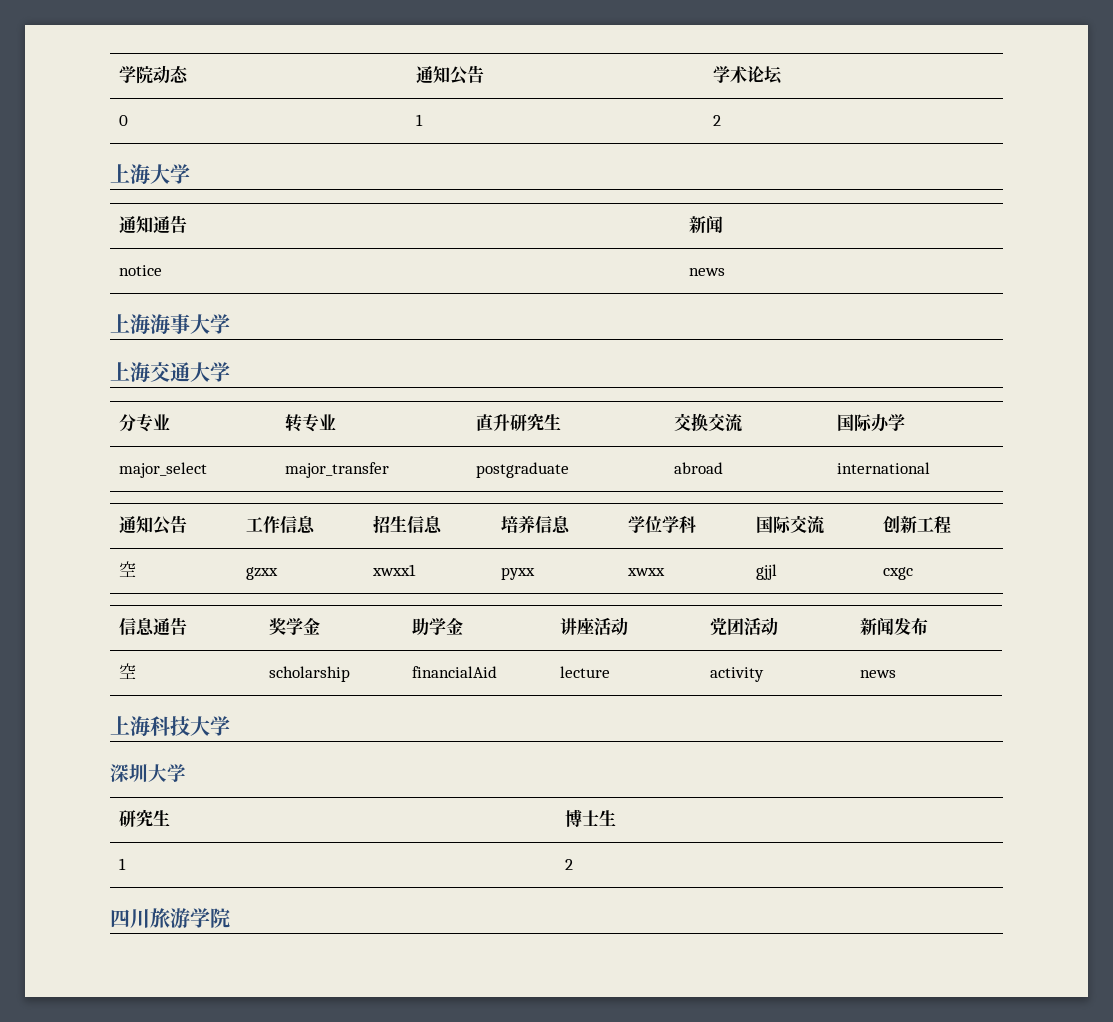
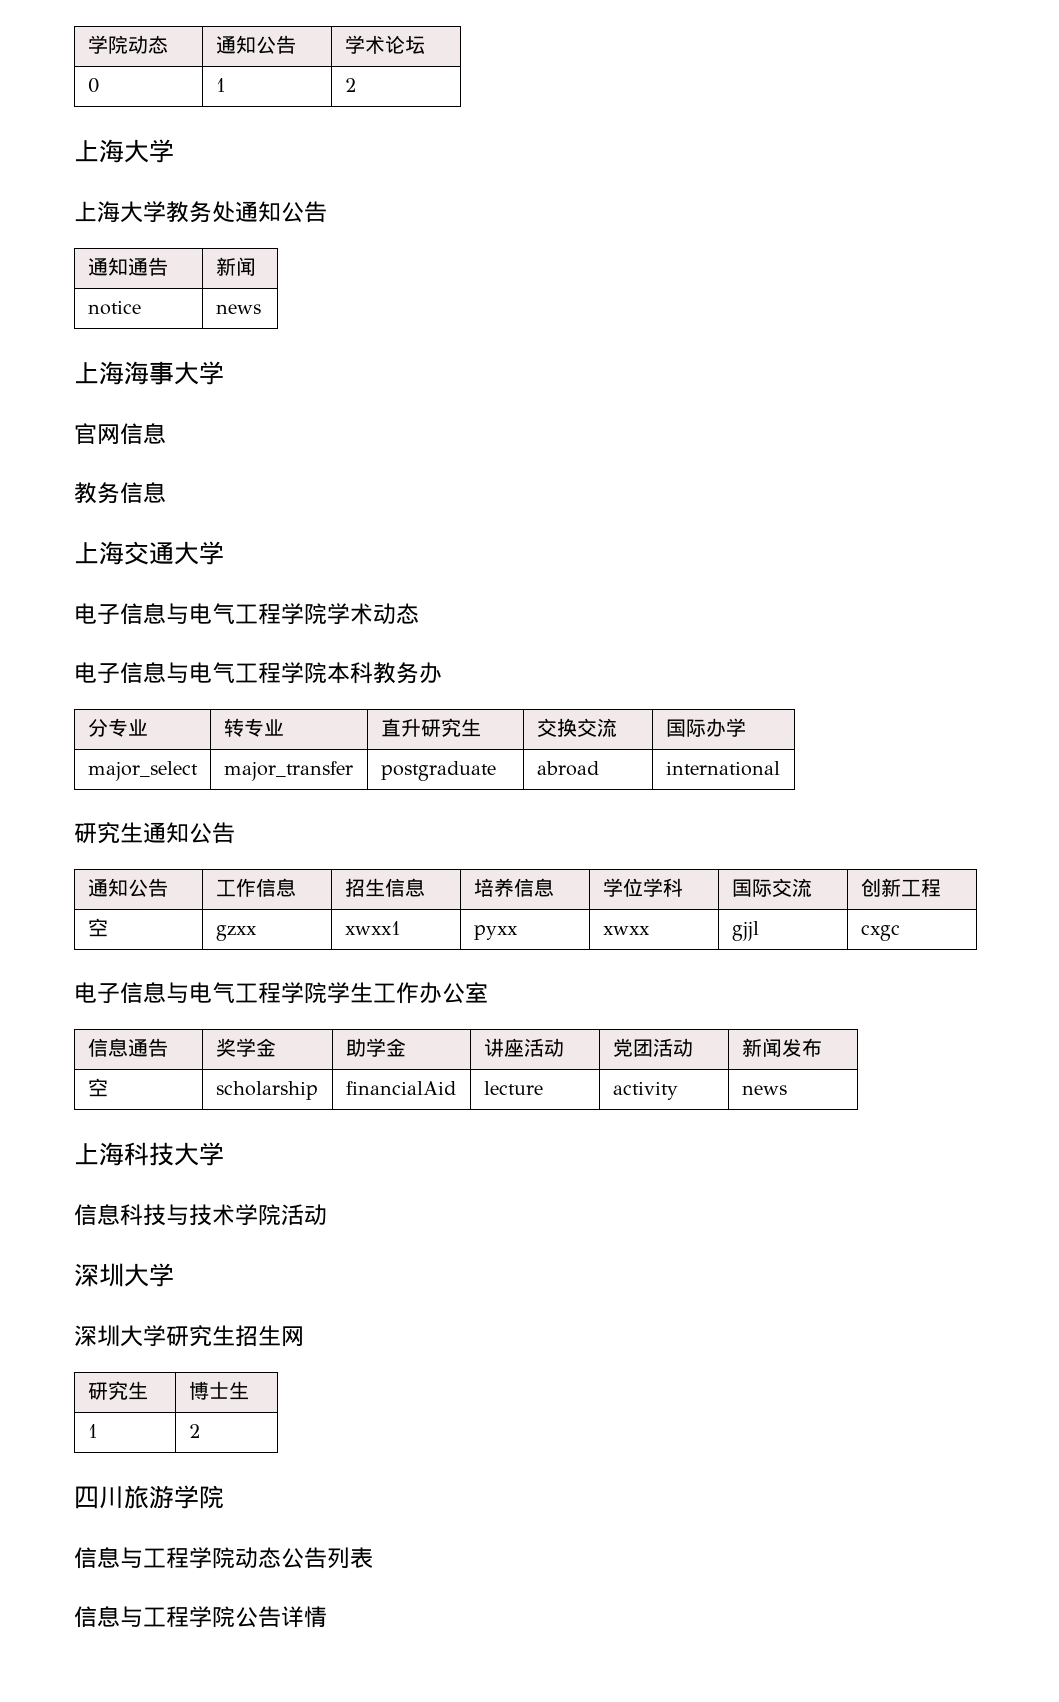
+ 上海大学教务处通知公告
+ 官网信息
+ 教务信息
+ 电子信息与电气工程学院学术动态
+ 电子信息与电气工程学院本科教务办
+ 研究生通知公告
+ 电子信息与电气工程学院学生工作办公室
+ 信息科技与技术学院活动
  深圳大学
+ 深圳大学研究生招生网
+ 信息与工程学院动态公告列表
+ 信息与工程学院公告详情

